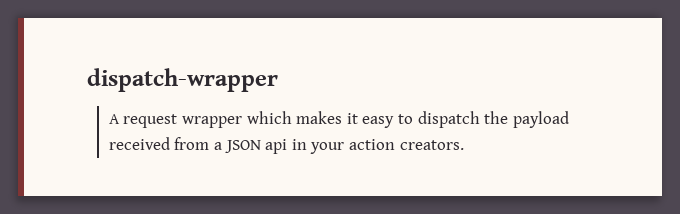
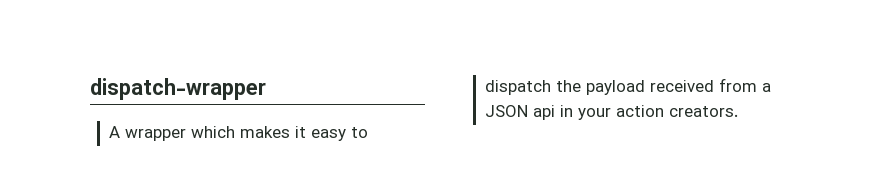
- A request wrapper which makes it easy to dispatch the payload received from a JSON api in your action creators.
+ A wrapper which makes it easy to dispatch the payload received from a JSON api in your action creators.

